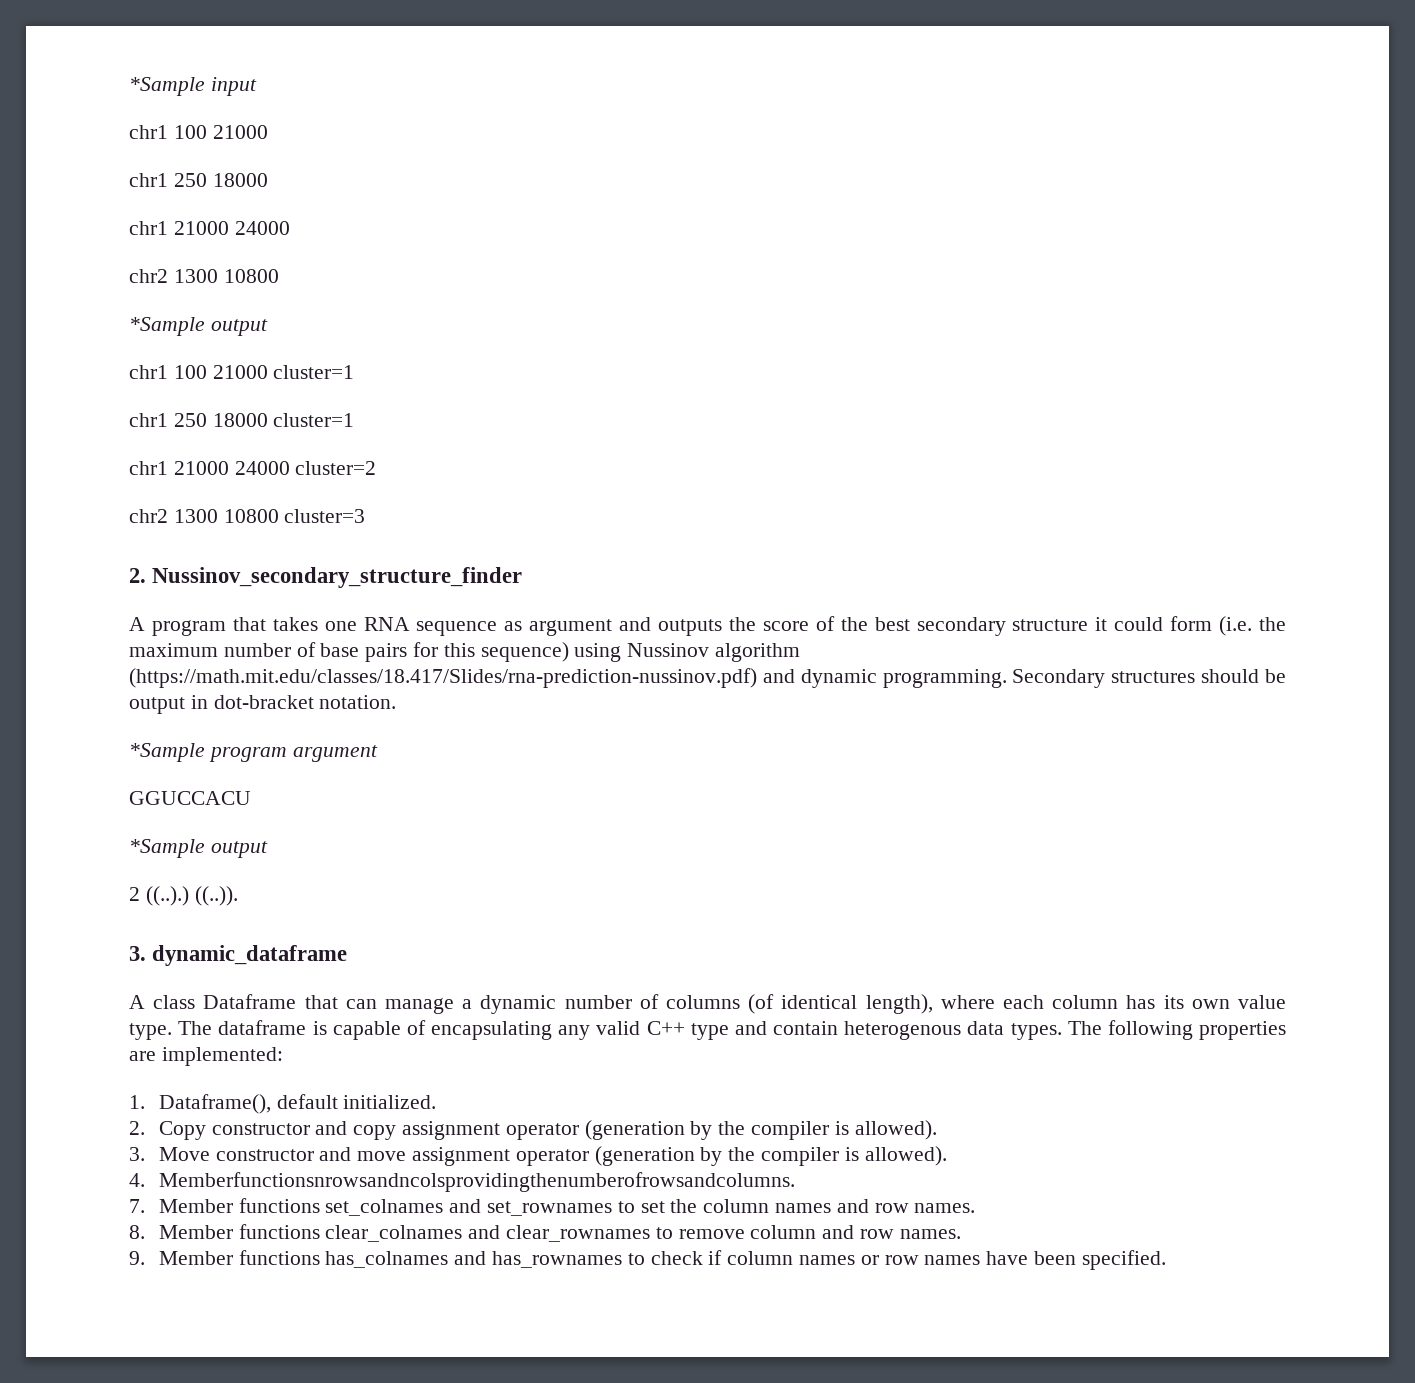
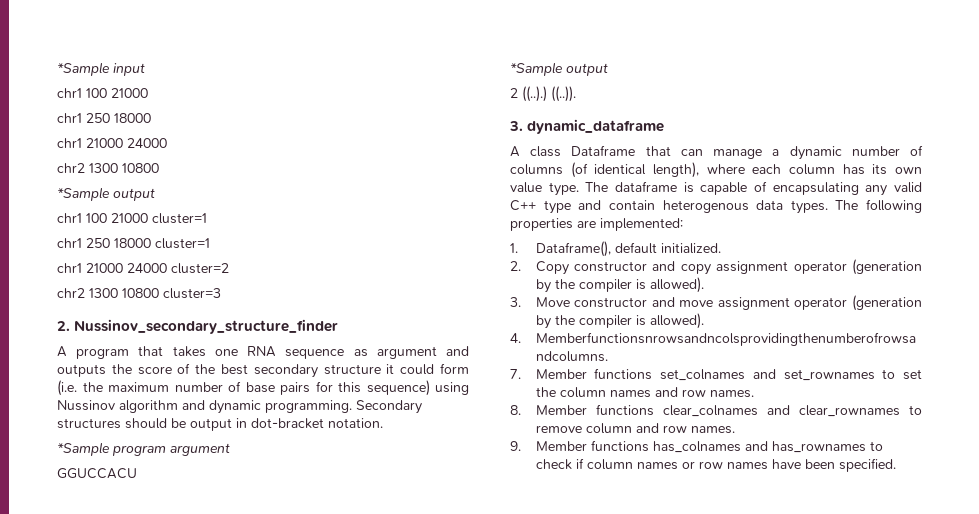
- A program that takes one RNA sequence as argument and outputs the score of the best secondary structure it could form (i.e. the maximum number of base pairs for this sequence) using Nussinov algorithm (https://math.mit.edu/classes/18.417/Slides/rna-prediction-nussinov.pdf) and dynamic programming.
+ A program that takes one RNA sequence as argument and outputs the score of the best secondary structure it could form (i.e. the maximum number of base pairs for this sequence) using Nussinov algorithm and dynamic programming.

